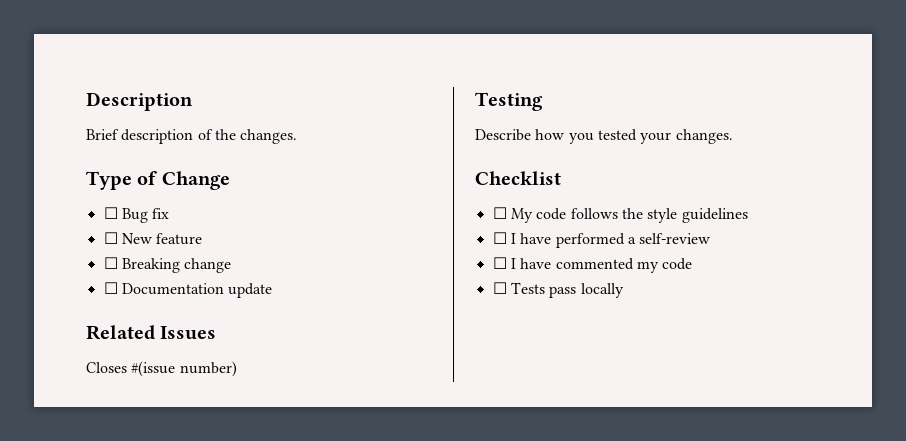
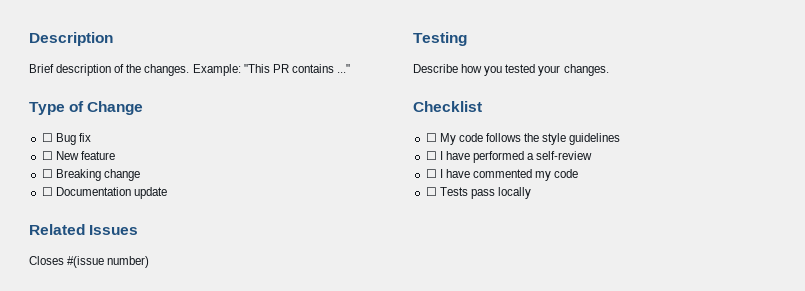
+ Example: "This PR contains ..."

